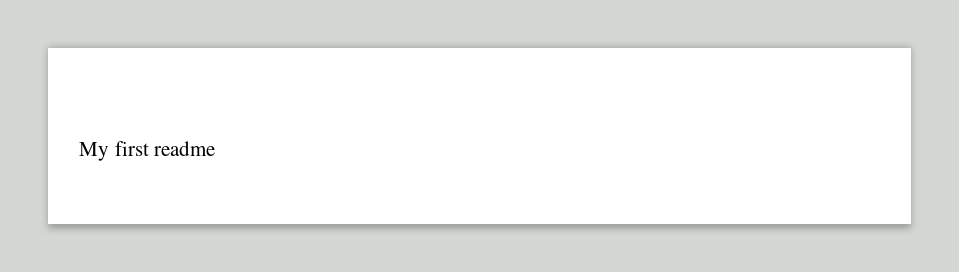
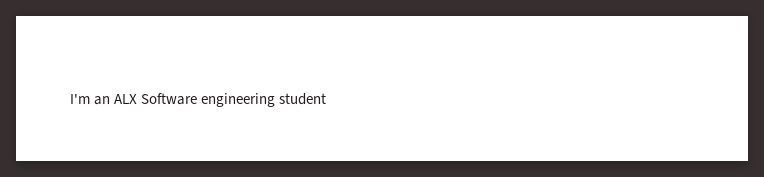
- My first readme
+ I'm an ALX Software engineering student

